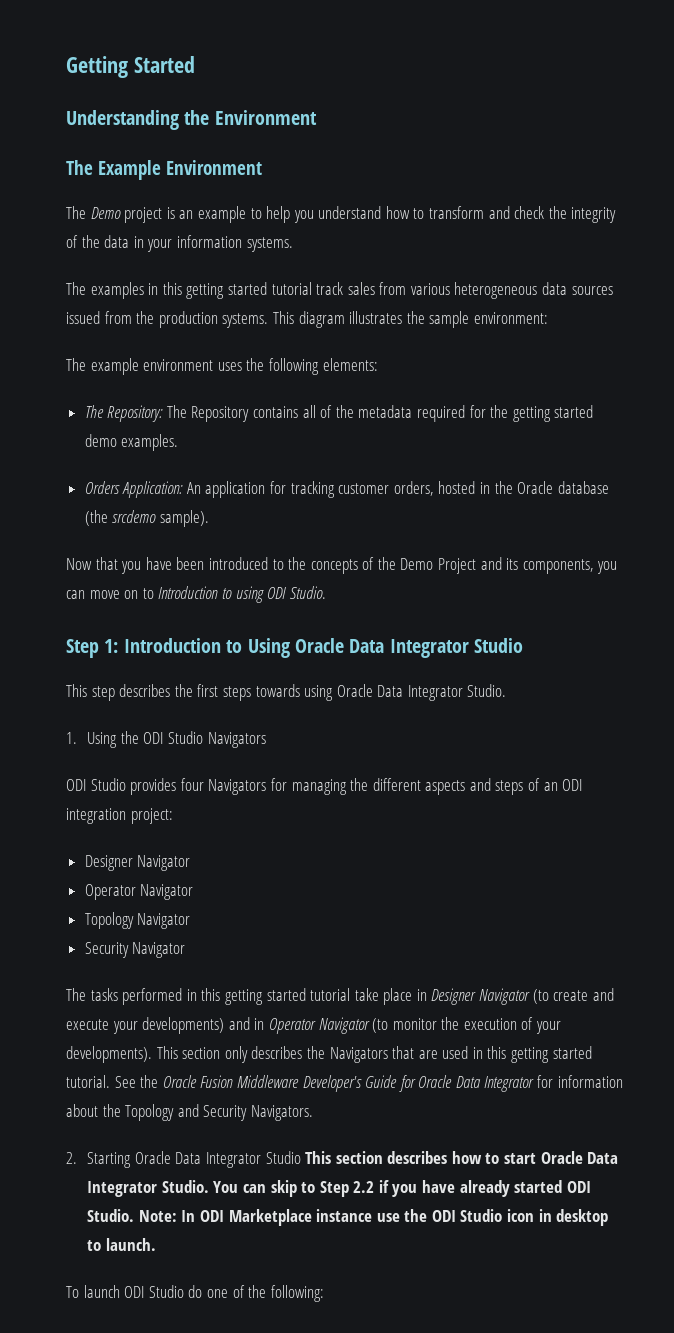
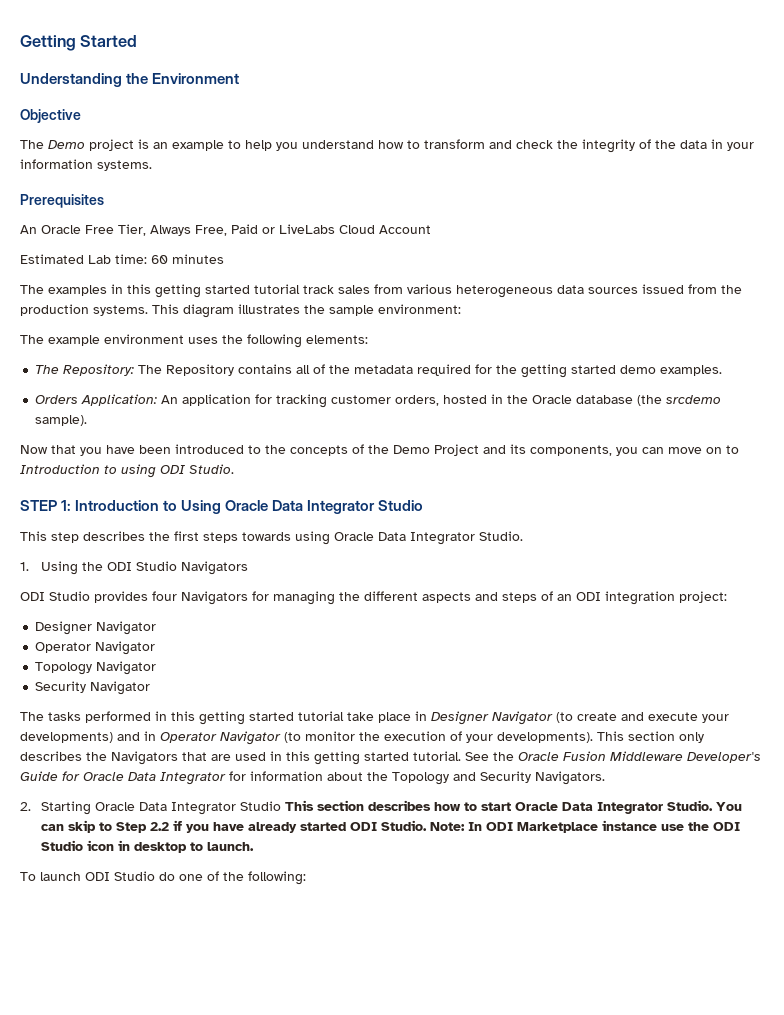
- The Example Environment
+ Objective
+ Prerequisites
+ An Oracle Free Tier, Always Free, Paid or LiveLabs Cloud Account
+ Estimated Lab time: 60 minutes
- Step 1: Introduction to Using Oracle Data Integrator Studio
+ STEP 1: Introduction to Using Oracle Data Integrator Studio

